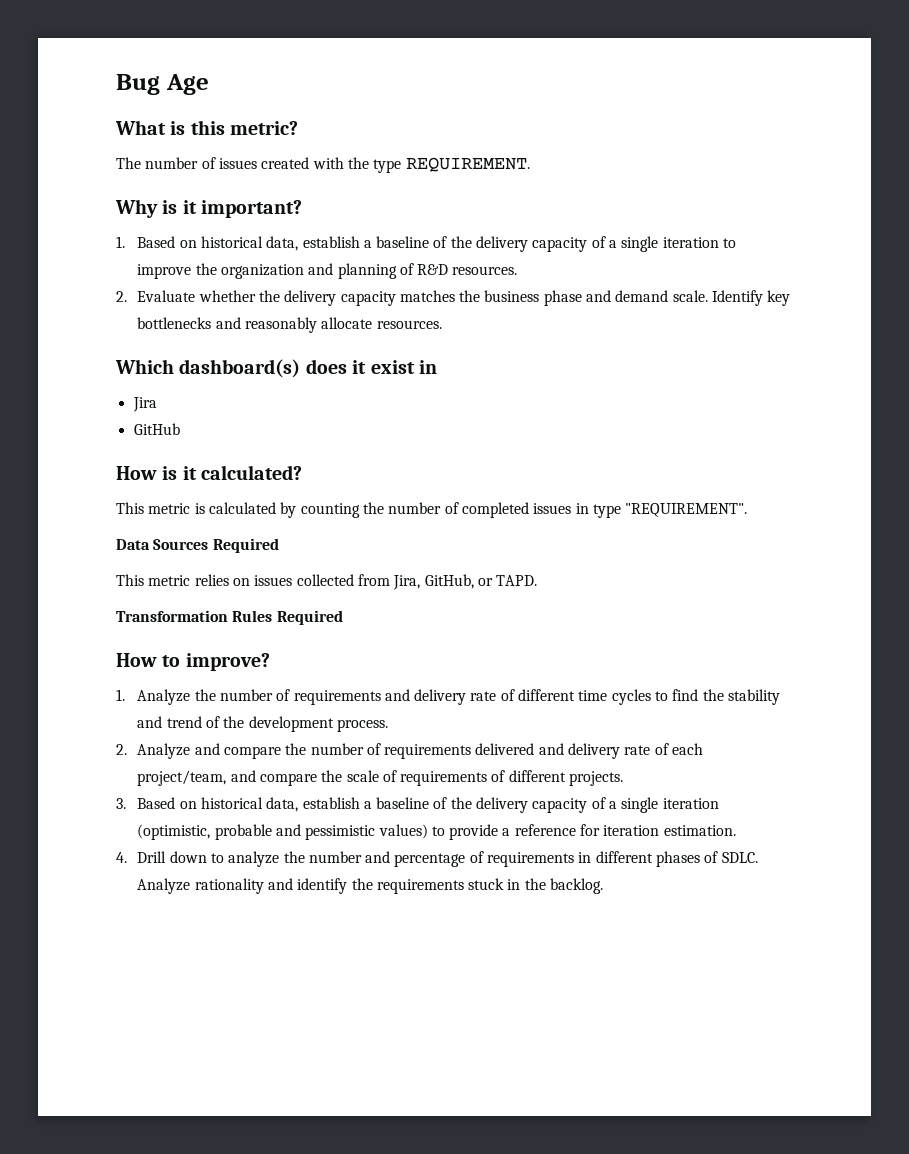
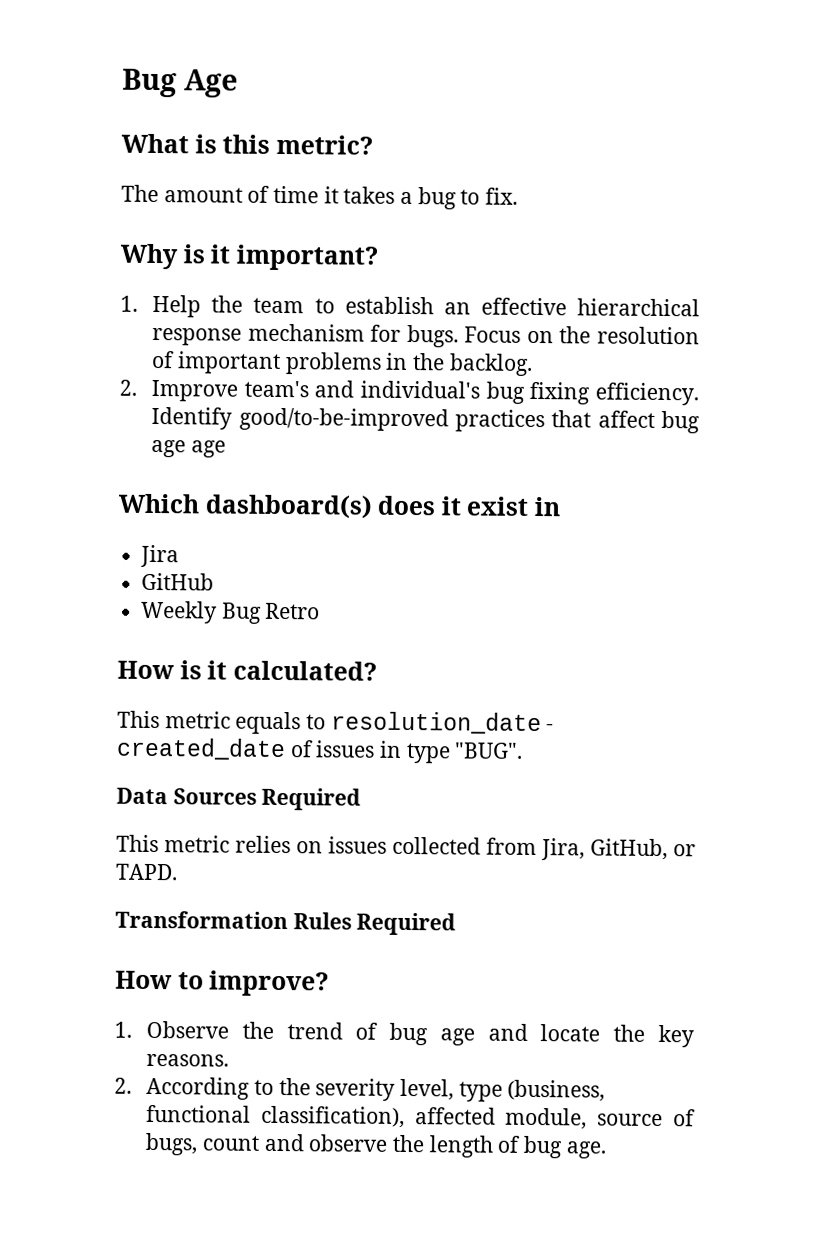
- The number of issues created with the type REQUIREMENT.
+ The amount of time it takes a bug to fix.
- 1. Based on historical data, establish a baseline of the delivery capacity of a single iteration to improve the organization and planning of R&D resources.
- 2. Evaluate whether the delivery capacity matches the business phase and demand scale. Identify key bottlenecks and reasonably allocate resources.
+ 1. Help the team to establish an effective hierarchical response mechanism for bugs. Focus on the resolution of important problems in the backlog.
+ 2. Improve team's and individual's bug fixing efficiency. Identify good/to-be-improved practices that affect bug age age
+ Weekly Bug Retro
- This metric is calculated by counting the number of completed issues in type "REQUIREMENT".
+ This metric equals to resolution_date - created_date of issues in type "BUG".
- 1. Analyze the number of requirements and delivery rate of different time cycles to find the stability and trend of the development process.
- 2. Analyze and compare the number of requirements delivered and delivery rate of each project/team, and compare the scale of requirements of different projects.
- 3. Based on historical data, establish a baseline of the delivery capacity of a single iteration (optimistic, probable and pessimistic values) to provide a reference for iteration estimation.
- 4. Drill down to analyze the number and percentage of requirements in different phases of SDLC. Analyze rationality and identify the requirements stuck in the backlog.
+ 1. Observe the trend of bug age and locate the key reasons.
+ 2. According to the severity level, type (business, functional classification), affected module, source of bugs, count and observe the length of bug age.

